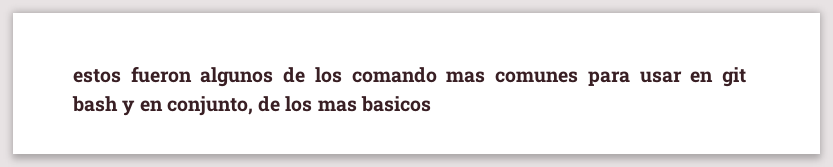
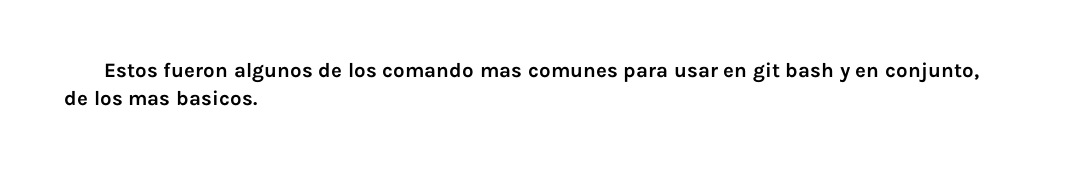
- estos fueron algunos de los comando mas comunes para usar en git bash y en conjunto, de los mas basicos
+ Estos fueron algunos de los comando mas comunes para usar en git bash y en conjunto, de los mas basicos.

